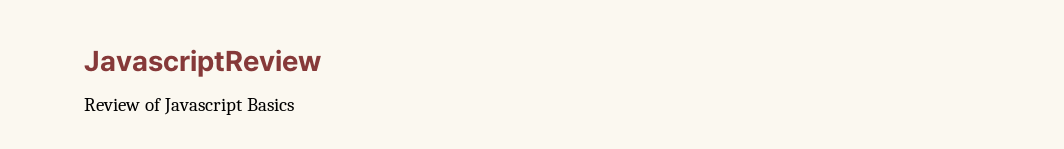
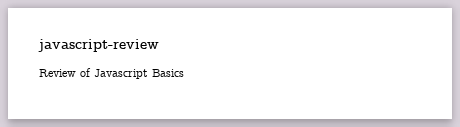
- JavascriptReview
+ javascript-review

